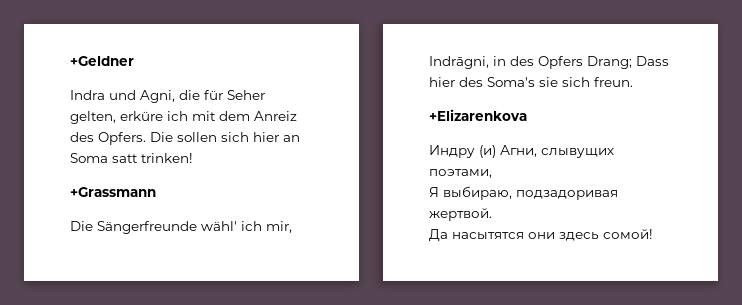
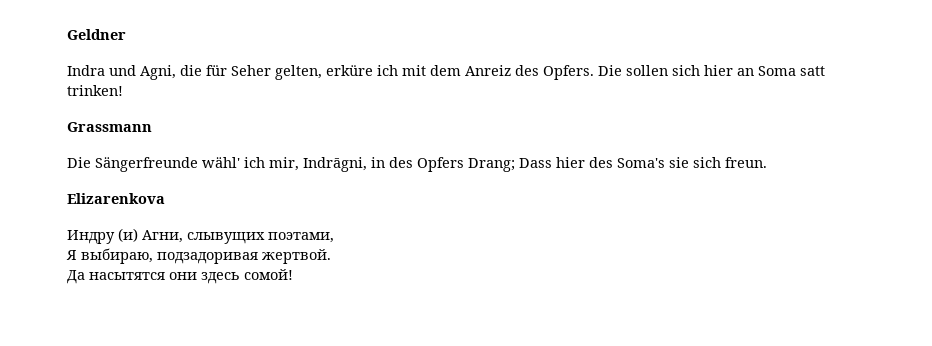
- +Geldner
+ Geldner
- +Grassmann
+ Grassmann
- +Elizarenkova
+ Elizarenkova

